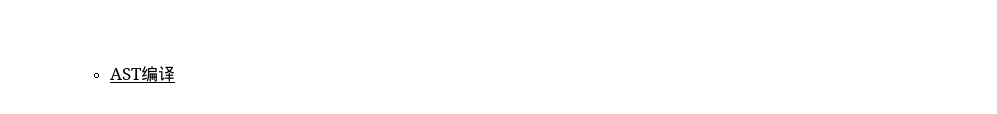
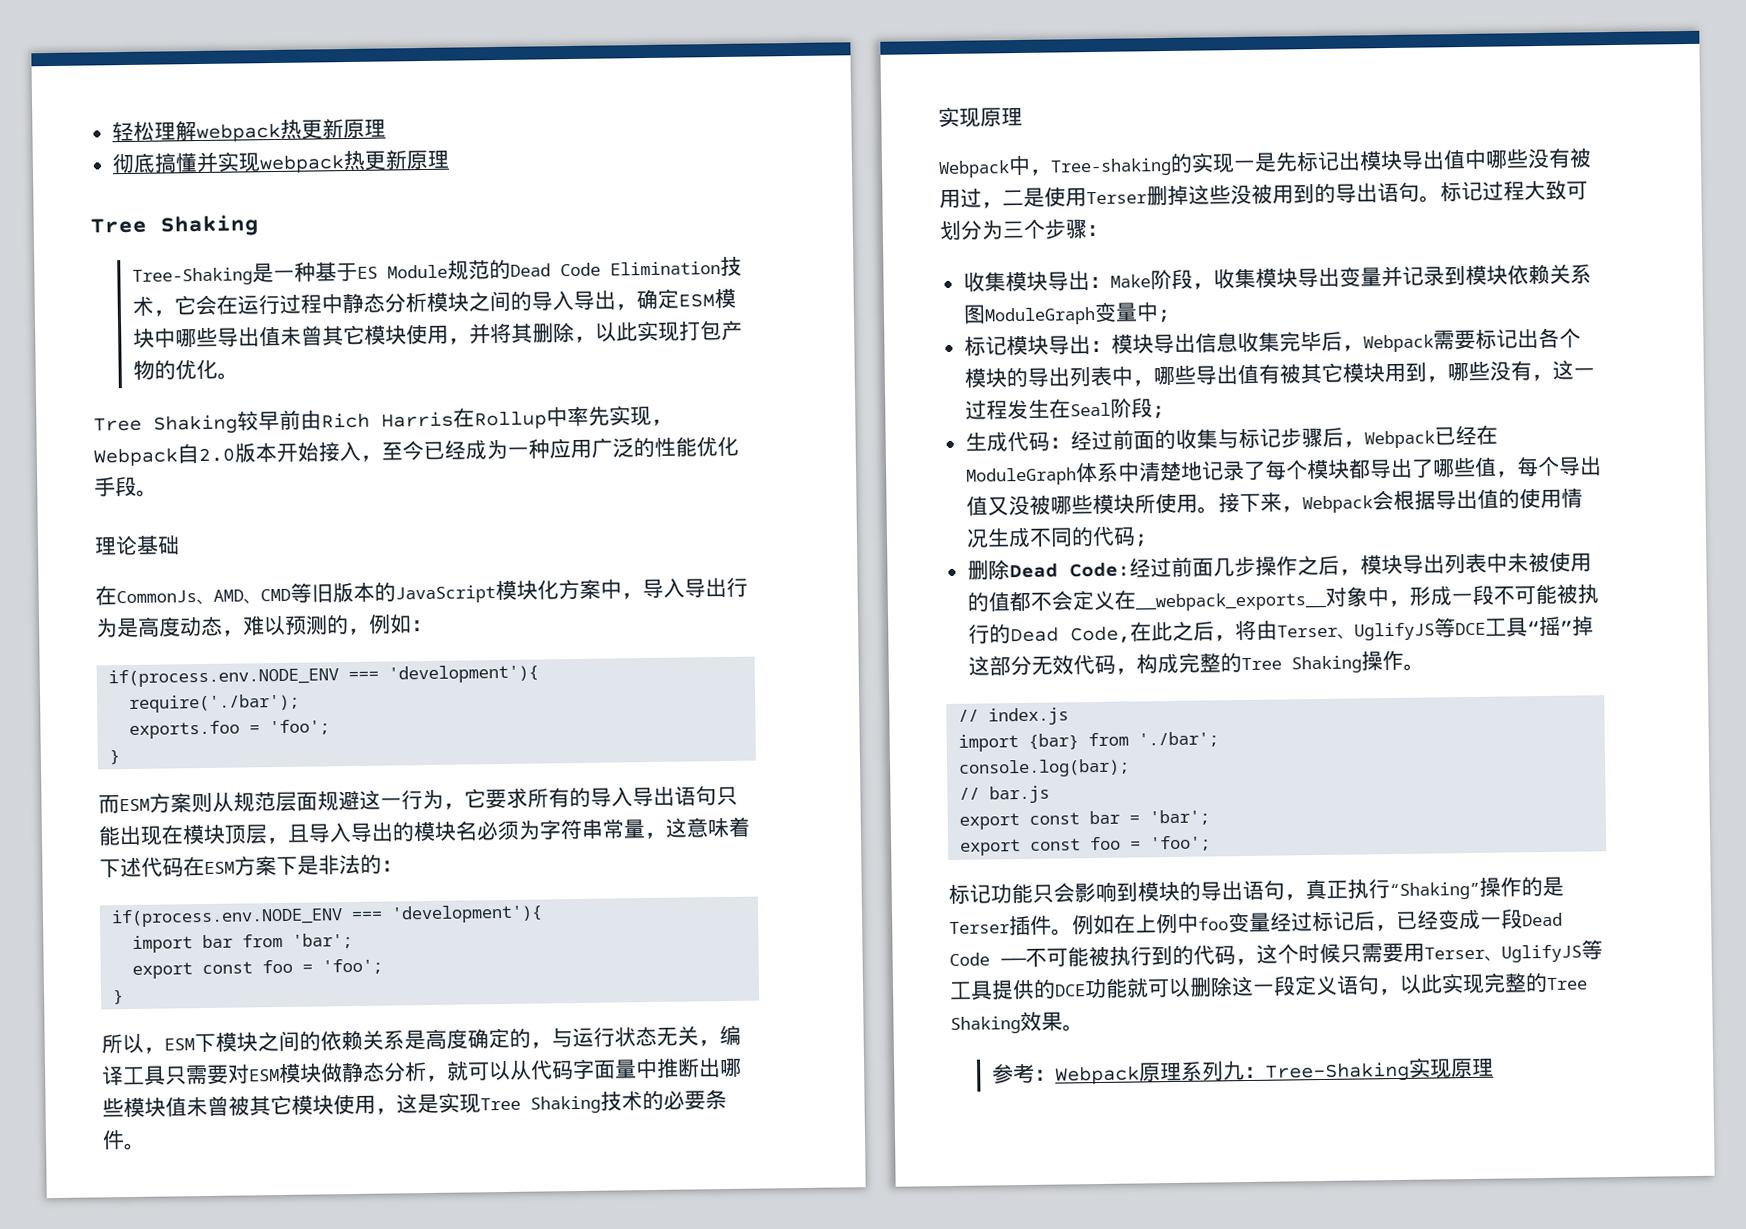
- AST编译
+ 轻松理解webpack热更新原理
+ 彻底搞懂并实现webpack热更新原理
+ Tree Shaking
+ Tree-Shaking是一种基于ES Module规范的Dead Code Elimination技术，它会在运行过程中静态分析模块之间的导入导出，确定ESM模块中哪些导出值未曾其它模块使用，并将其删除，以此实现打包产物的优化。
+ Tree Shaking较早前由Rich Harris在Rollup中率先实现，Webpack自2.0版本开始接入，至今已经成为一种应用广泛的性能优化手段。
+ 理论基础
+ 在CommonJs、AMD、CMD等旧版本的JavaScript模块化方案中，导入导出行为是高度动态，难以预测的，例如：
+ if(process.env.NODE_ENV === 'development'){
+ require('./bar');
+ exports.foo = 'foo';
+ }
+ 而ESM方案则从规范层面规避这一行为，它要求所有的导入导出语句只能出现在模块顶层，且导入导出的模块名必须为字符串常量，这意味着下述代码在ESM方案下是非法的：
+ if(process.env.NODE_ENV === 'development'){
+ import bar from 'bar';
+ export const foo = 'foo';
+ }
+ 所以，ESM下模块之间的依赖关系是高度确定的，与运行状态无关，编译工具只需要对ESM模块做静态分析，就可以从代码字面量中推断出哪些模块值未曾被其它模块使用，这是实现Tree Shaking技术的必要条件。
+ 实现原理
+ Webpack中，Tree-shaking的实现一是先标记出模块导出值中哪些没有被用过，二是使用Terser删掉这些没被用到的导出语句。标记过程大致可划分为三个步骤：
+ 收集模块导出：Make阶段，收集模块导出变量并记录到模块依赖关系图ModuleGraph变量中;
+ 标记模块导出：模块导出信息收集完毕后，Webpack需要标记出各个模块的导出列表中，哪些导出值有被其它模块用到，哪些没有，这一过程发生在Seal阶段;
+ 生成代码：经过前面的收集与标记步骤后，Webpack已经在ModuleGraph体系中清楚地记录了每个模块都导出了哪些值，每个导出值又没被哪些模块所使用。接下来，Webpack会根据导出值的使用情况生成不同的代码;
+ 删除Dead Code:经过前面几步操作之后，模块导出列表中未被使用的值都不会定义在__webpack_exports__对象中，形成一段不可能被执行的Dead Code,在此之后，将由Terser、UglifyJS等DCE工具“摇”掉这部分无效代码，构成完整的Tree Shaking操作。
+ // index.js
+ import {bar} from './bar';
+ console.log(bar);
+ // bar.js
+ export const bar = 'bar';
+ export const foo = 'foo';
+ 标记功能只会影响到模块的导出语句，真正执行“Shaking”操作的是Terser插件。例如在上例中foo变量经过标记后，已经变成一段Dead Code ——不可能被执行到的代码，这个时候只需要用Terser、UglifyJS等工具提供的DCE功能就可以删除这一段定义语句，以此实现完整的Tree Shaking效果。
+ 参考：Webpack原理系列九：Tree-Shaking实现原理

